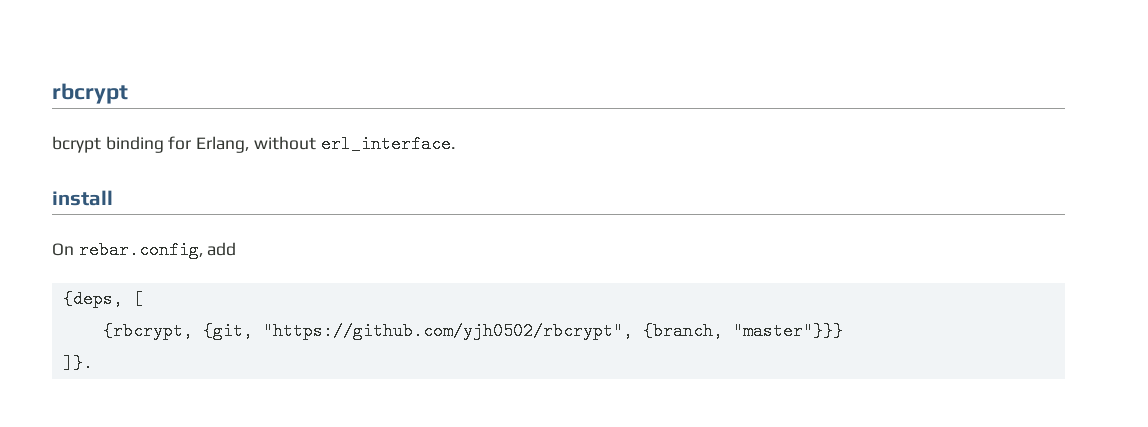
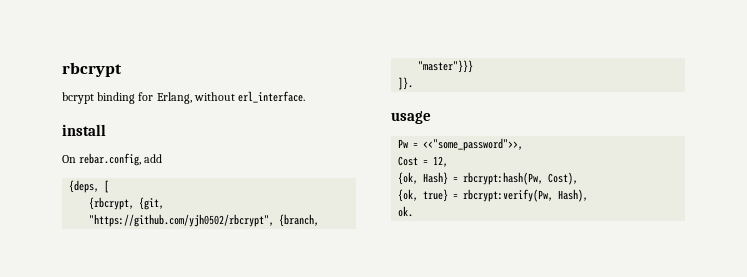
+ usage
+ Pw = <<"some_password">>,
+ Cost = 12,
+ {ok, Hash} = rbcrypt:hash(Pw, Cost),
+ {ok, true} = rbcrypt:verify(Pw, Hash),
+ ok.

